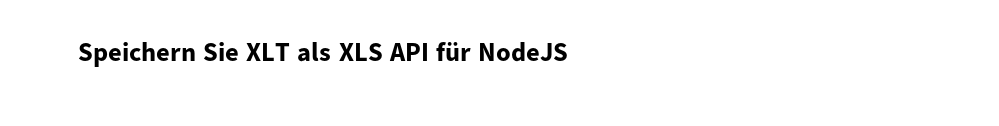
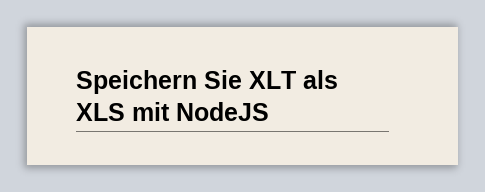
- Speichern Sie XLT als XLS API für NodeJS
+ Speichern Sie XLT als XLS mit NodeJS

